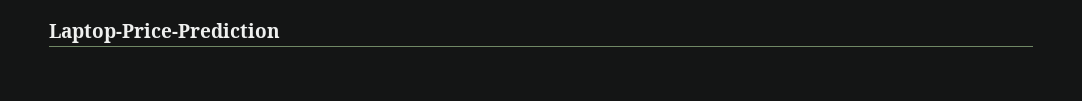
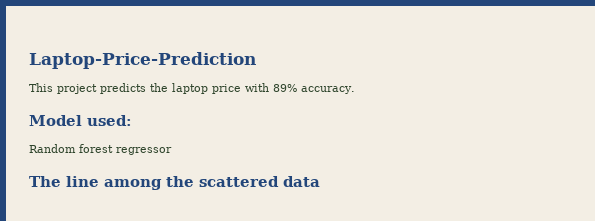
+ This project predicts the laptop price with 89% accuracy.
+ Model used:
+ Random forest regressor
+ The line among the scattered data

